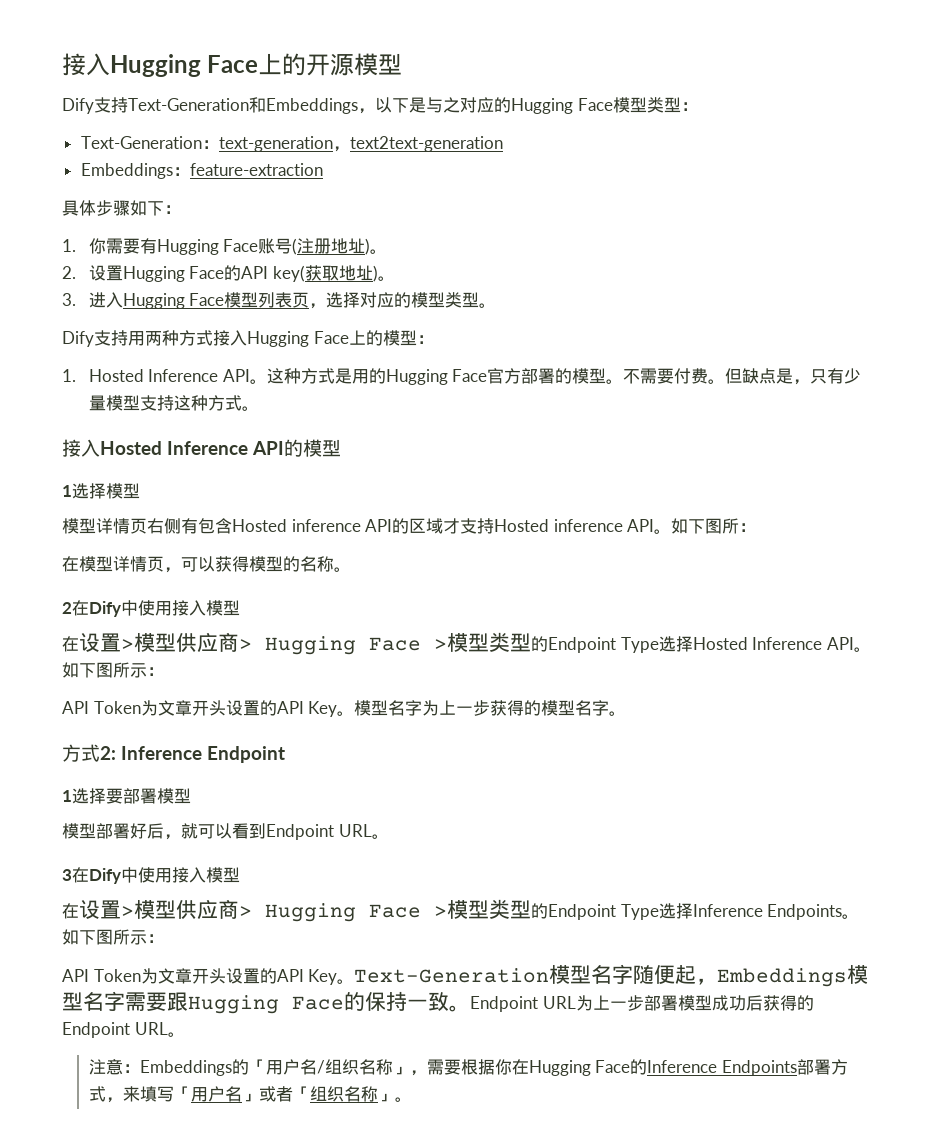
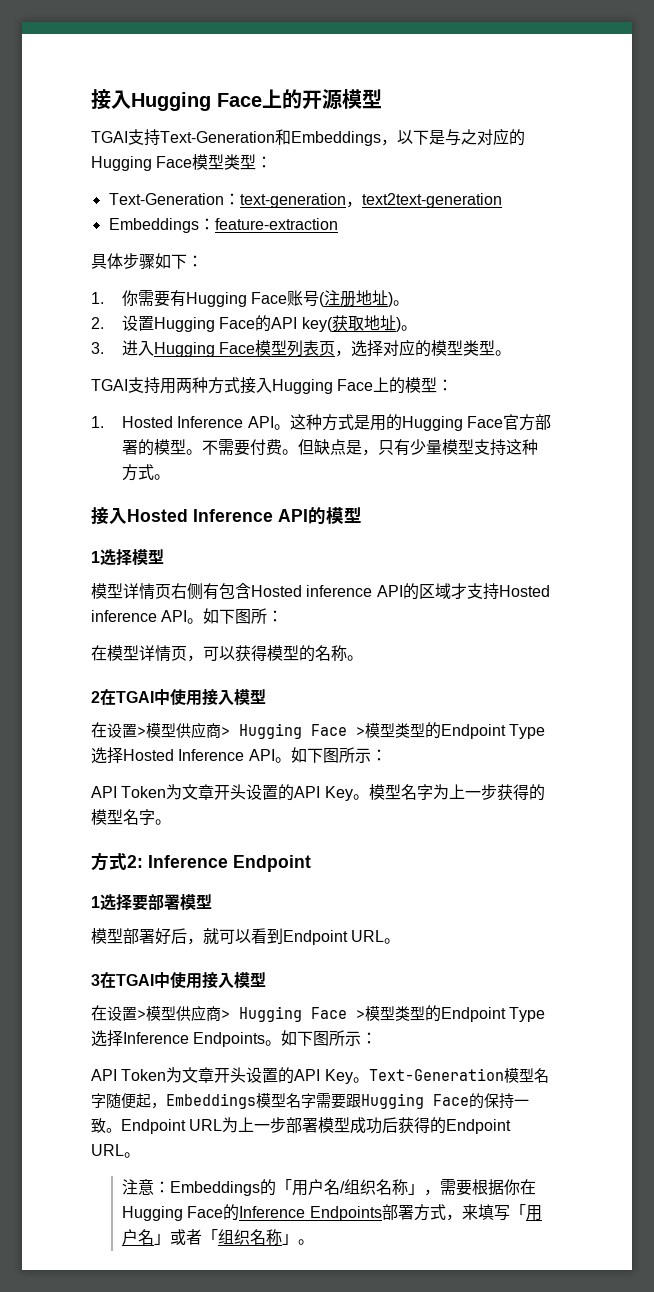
- Dify支持Text-Generation和Embeddings，以下是与之对应的Hugging Face模型类型：
+ TGAI支持Text-Generation和Embeddings，以下是与之对应的Hugging Face模型类型：
- Dify支持用两种方式接入Hugging Face上的模型：
+ TGAI支持用两种方式接入Hugging Face上的模型：
- 2在Dify中使用接入模型
+ 2在TGAI中使用接入模型
- 3在Dify中使用接入模型
+ 3在TGAI中使用接入模型

